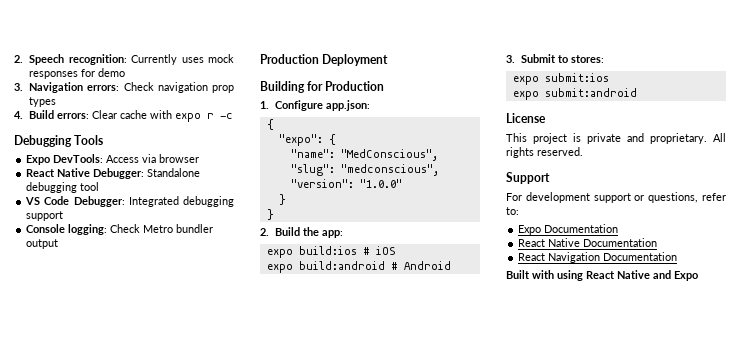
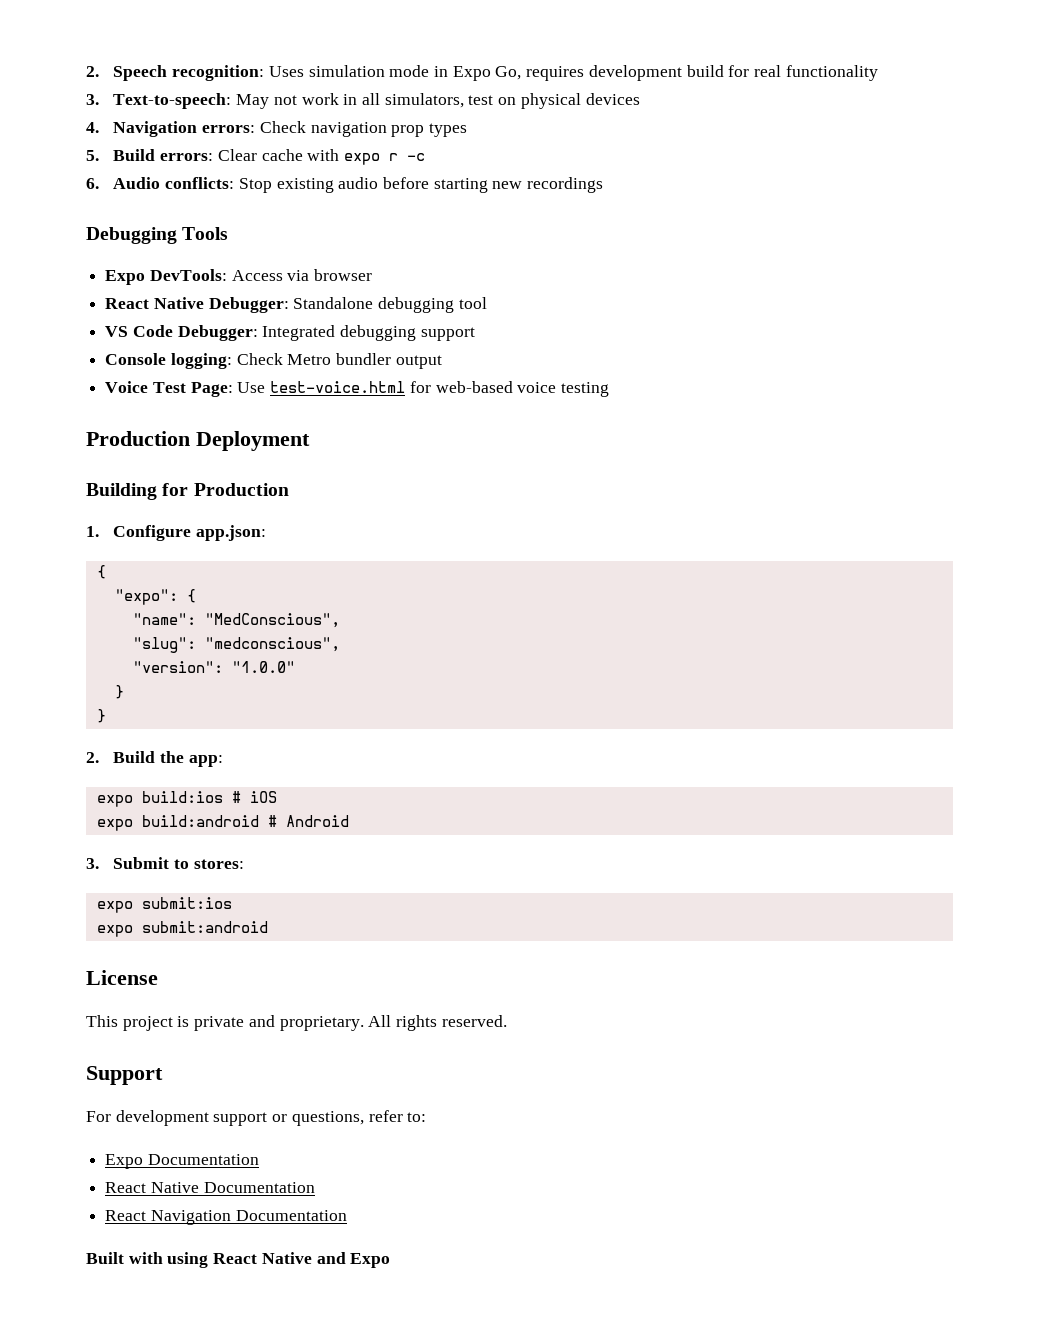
- 2. Speech recognition: Currently uses mock responses for demo
- 3. Navigation errors: Check navigation prop types
+ 2. Speech recognition: Uses simulation mode in Expo Go, requires development build for real functionality
+ 3. Text-to-speech: May not work in all simulators, test on physical devices
+ 4. Navigation errors: Check navigation prop types
- 4. Build errors: Clear cache with expo r -c
+ 5. Build errors: Clear cache with expo r -c
+ 6. Audio conflicts: Stop existing audio before starting new recordings
+ Voice Test Page: Use test-voice.html for web-based voice testing

